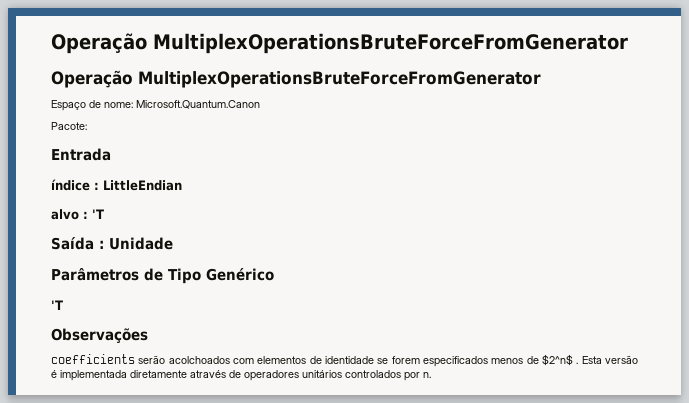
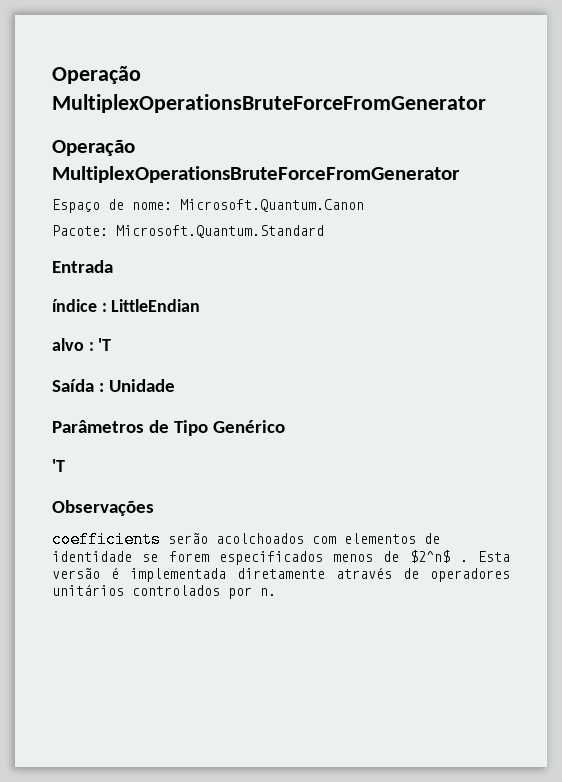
- Pacote:
+ Pacote: Microsoft.Quantum.Standard

